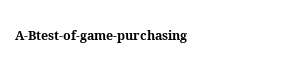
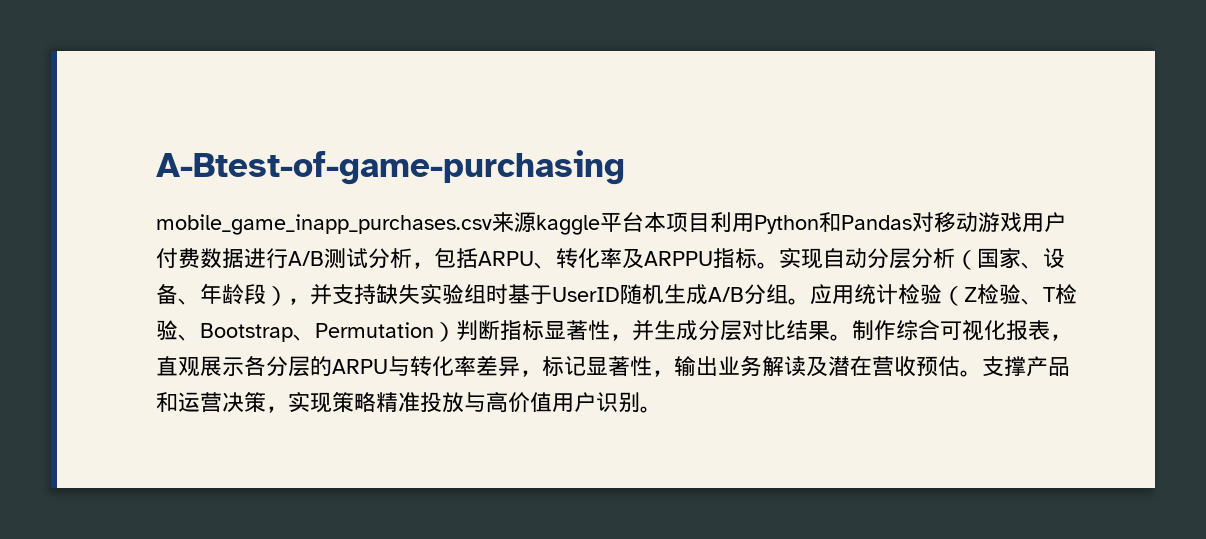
+ mobile_game_inapp_purchases.csv来源kaggle平台本项目利用Python和Pandas对移动游戏用户付费数据进行A/B测试分析，包括ARPU、转化率及ARPPU指标。实现自动分层分析（国家、设备、年龄段），并支持缺失实验组时基于UserID随机生成A/B分组。应用统计检验（Z检验、T检验、Bootstrap、Permutation）判断指标显著性，并生成分层对比结果。制作综合可视化报表，直观展示各分层的ARPU与转化率差异，标记显著性，输出业务解读及潜在营收预估。支撑产品和运营决策，实现策略精准投放与高价值用户识别。

